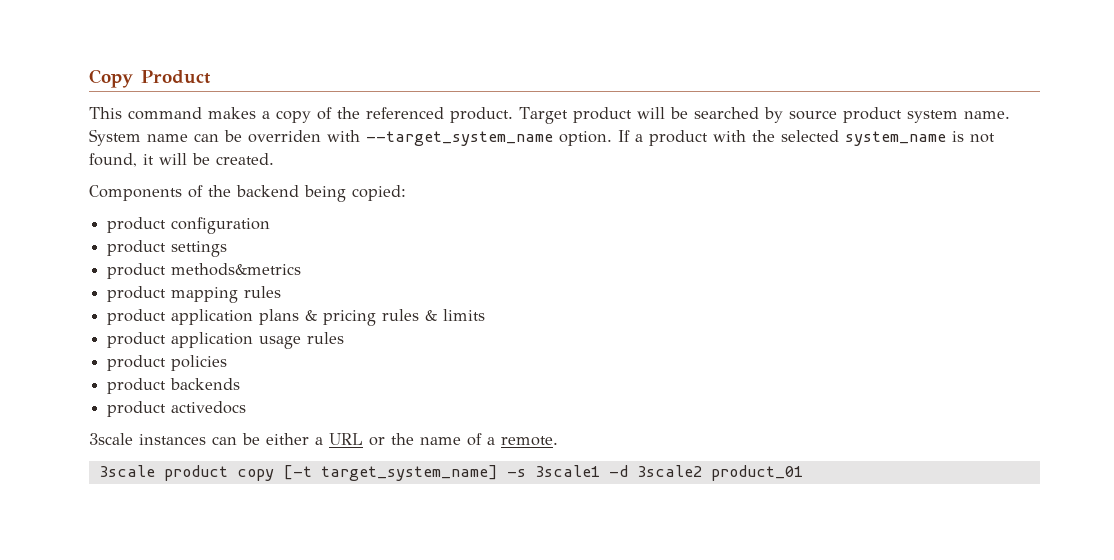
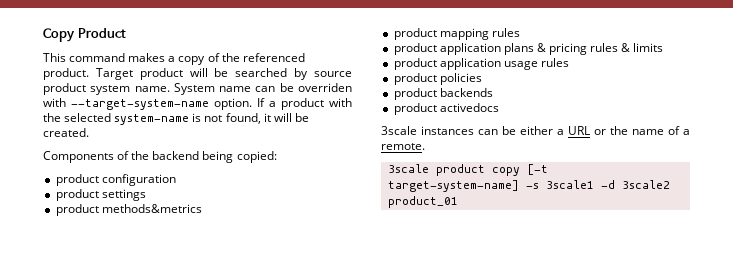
- System name can be overriden with --target_system_name option.
+ System name can be overriden with --target-system-name option.
- If a product with the selected system_name is not found, it will be created.
+ If a product with the selected system-name is not found, it will be created.
- 3scale product copy [-t target_system_name] -s 3scale1 -d 3scale2 product_01
+ 3scale product copy [-t target-system-name] -s 3scale1 -d 3scale2 product_01

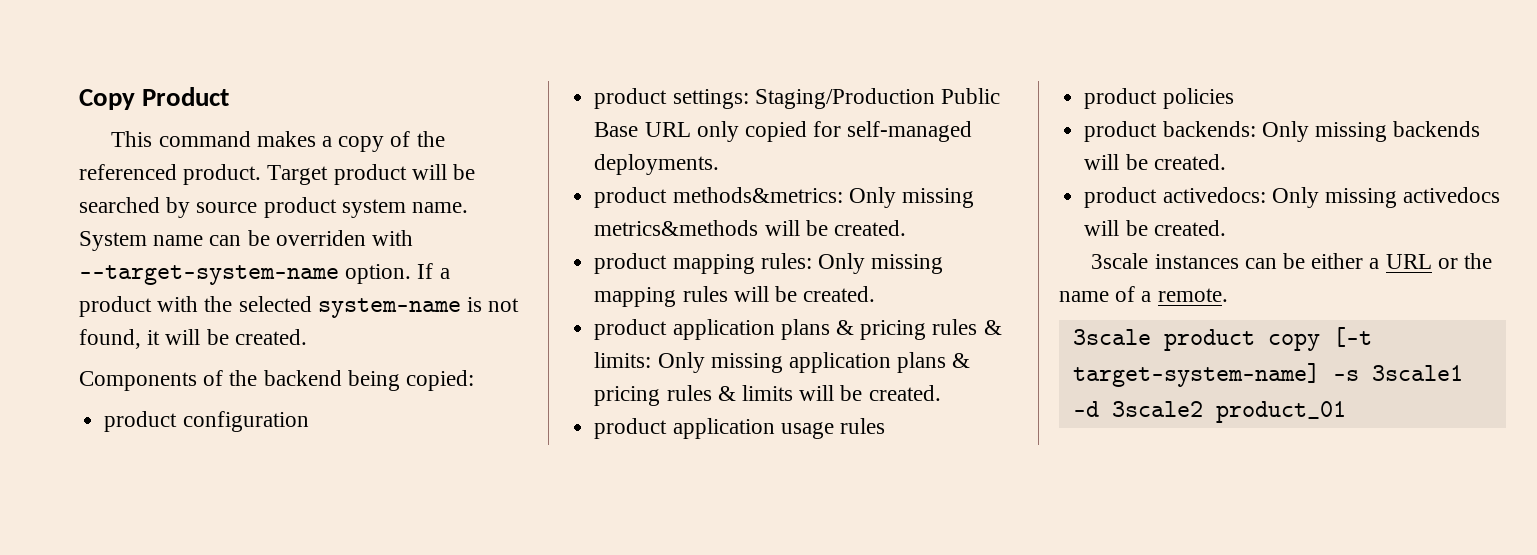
- product settings
- product methods&metrics
- product mapping rules
+ product settings: Staging/Production Public Base URL only copied for self-managed deployments.
+ product methods&metrics: Only missing metrics&methods will be created.
+ product mapping rules: Only missing mapping rules will be created.
- product application plans & pricing rules & limits
+ product application plans & pricing rules & limits: Only missing application plans & pricing rules & limits will be created.
- product backends
- product activedocs
+ product backends: Only missing backends will be created.
+ product activedocs: Only missing activedocs will be created.

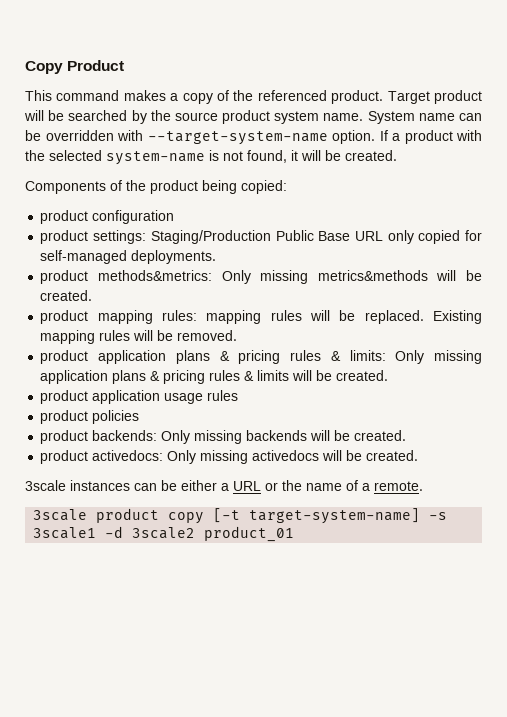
- Target product will be searched by source product system name.
+ Target product will be searched by the source product system name.
- System name can be overriden with --target-system-name option.
+ System name can be overridden with --target-system-name option.
- Components of the backend being copied:
+ Components of the product being copied:
- product mapping rules: Only missing mapping rules will be created.
+ product mapping rules: mapping rules will be replaced. Existing mapping rules will be removed.

